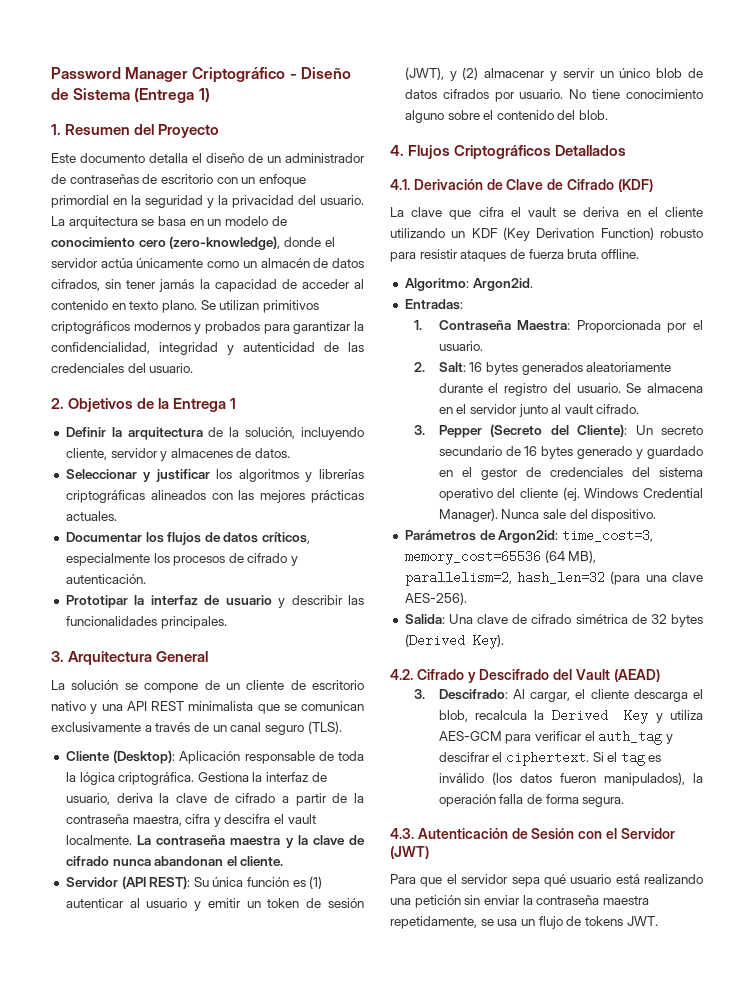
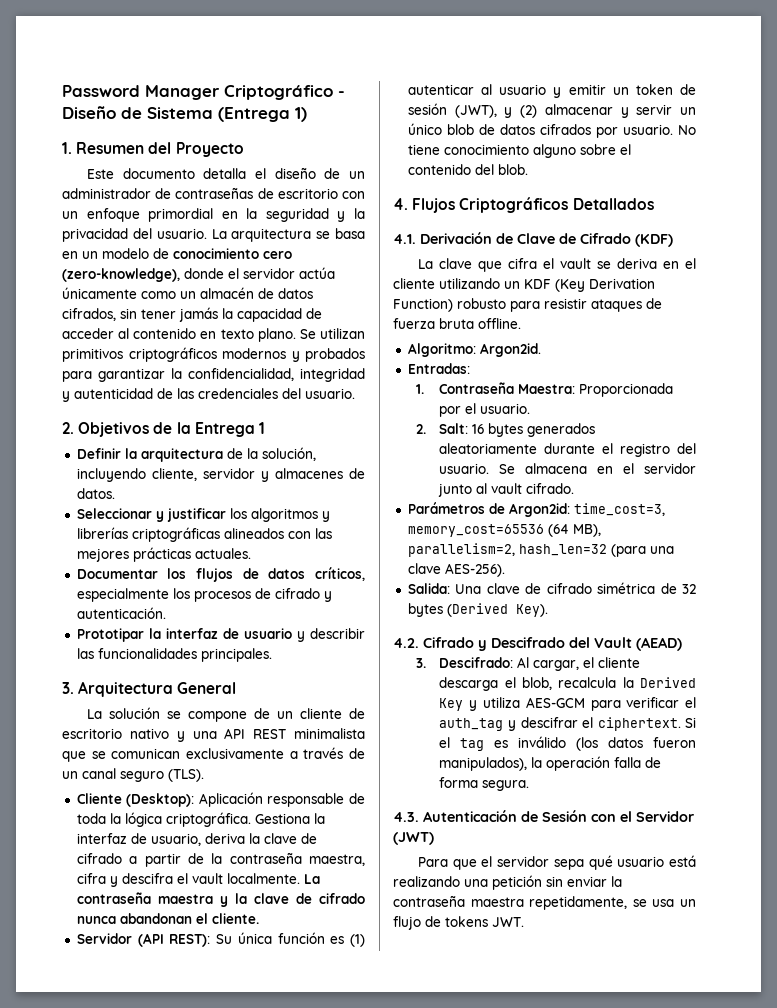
- 3. Pepper (Secreto del Cliente): Un secreto secundario de 16 bytes generado y guardado en el gestor de credenciales del sistema operativo del cliente (ej. Windows Credential Manager). Nunca sale del dispositivo.

